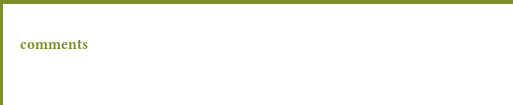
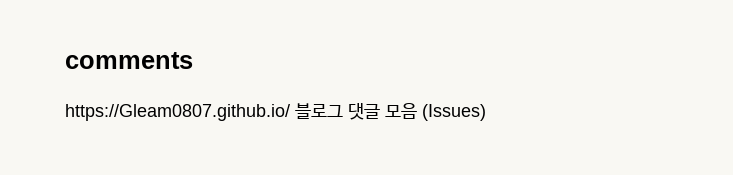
+ https://Gleam0807.github.io/ 블로그 댓글 모음 (Issues)

